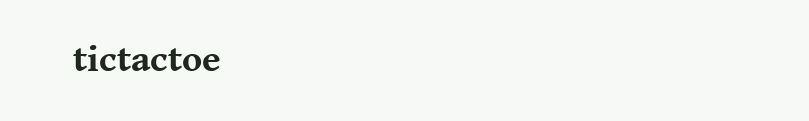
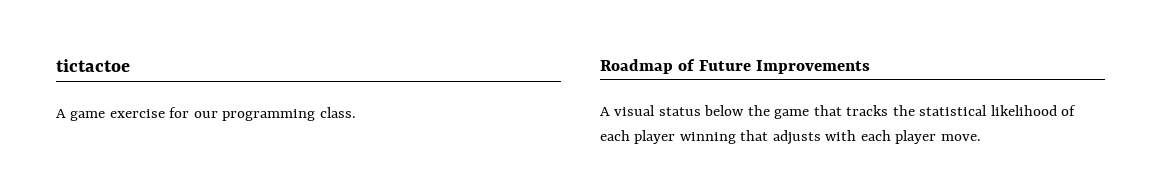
+ A game exercise for our programming class.
+ Roadmap of Future Improvements
+ A visual status below the game that tracks the statistical likelihood of each player winning that adjusts with each player move.

